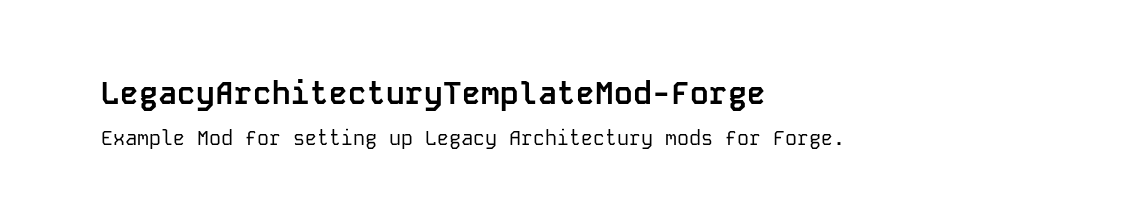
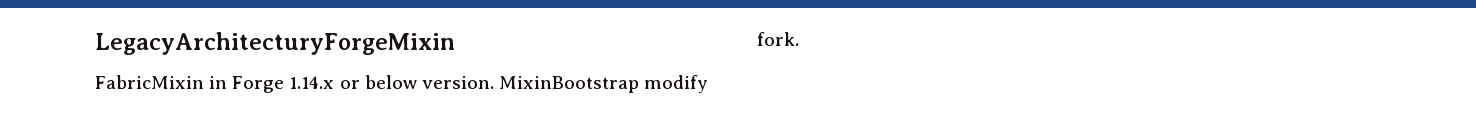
- LegacyArchitecturyTemplateMod-Forge
- Example Mod for setting up Legacy Architectury mods for Forge.
+ LegacyArchitecturyForgeMixin
+ FabricMixin in Forge 1.14.x or below version. MixinBootstrap modify fork.

